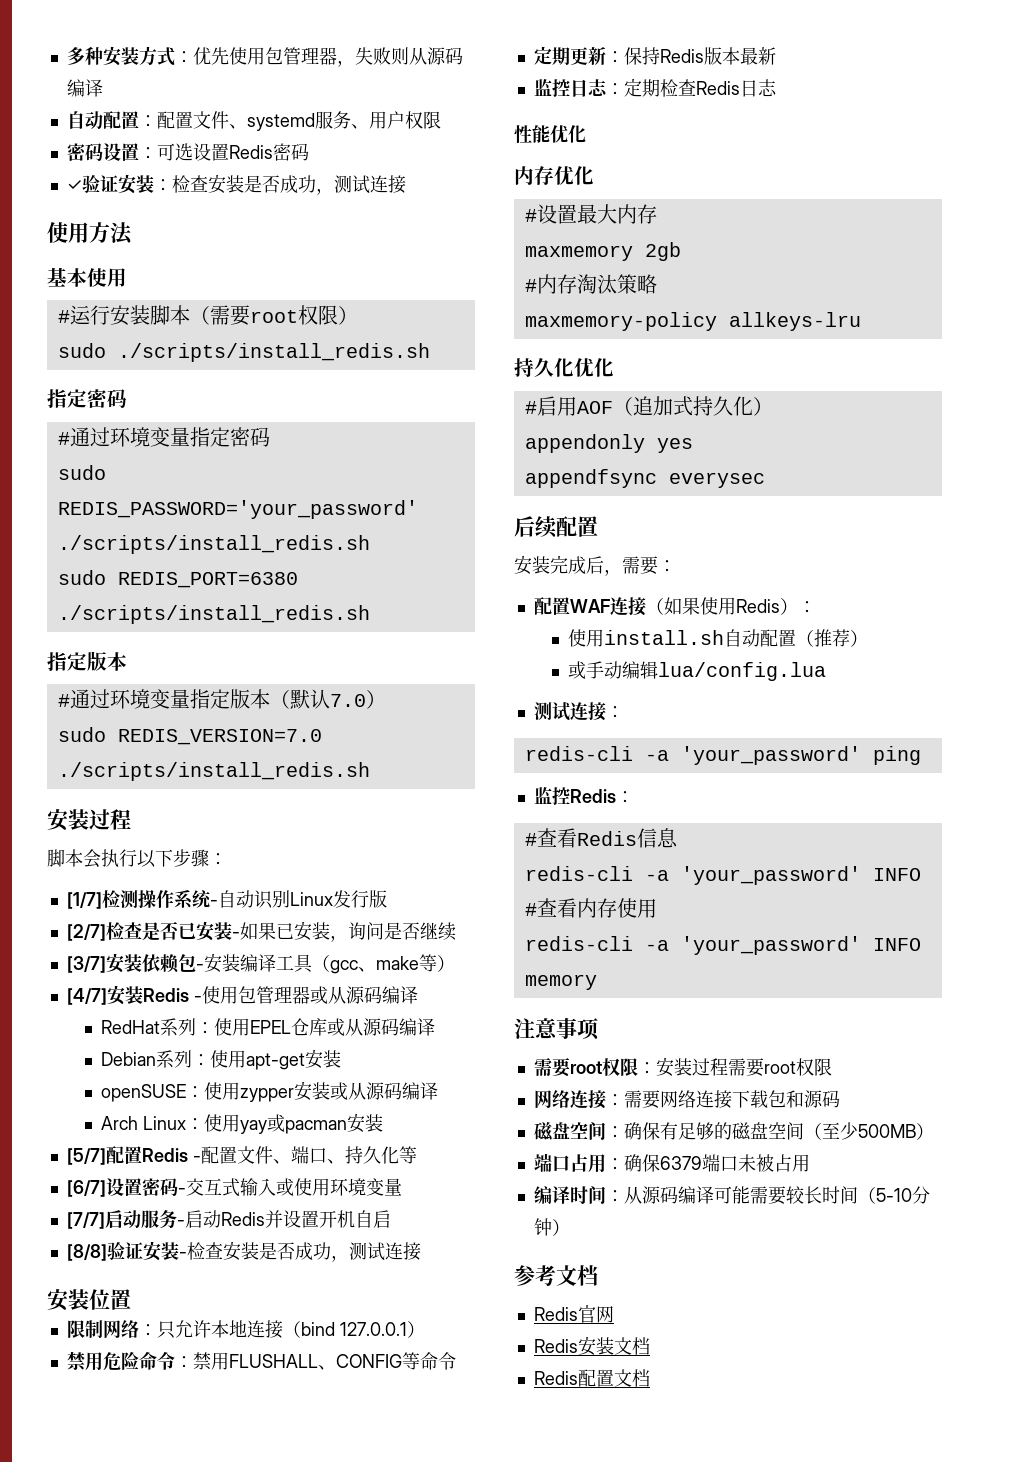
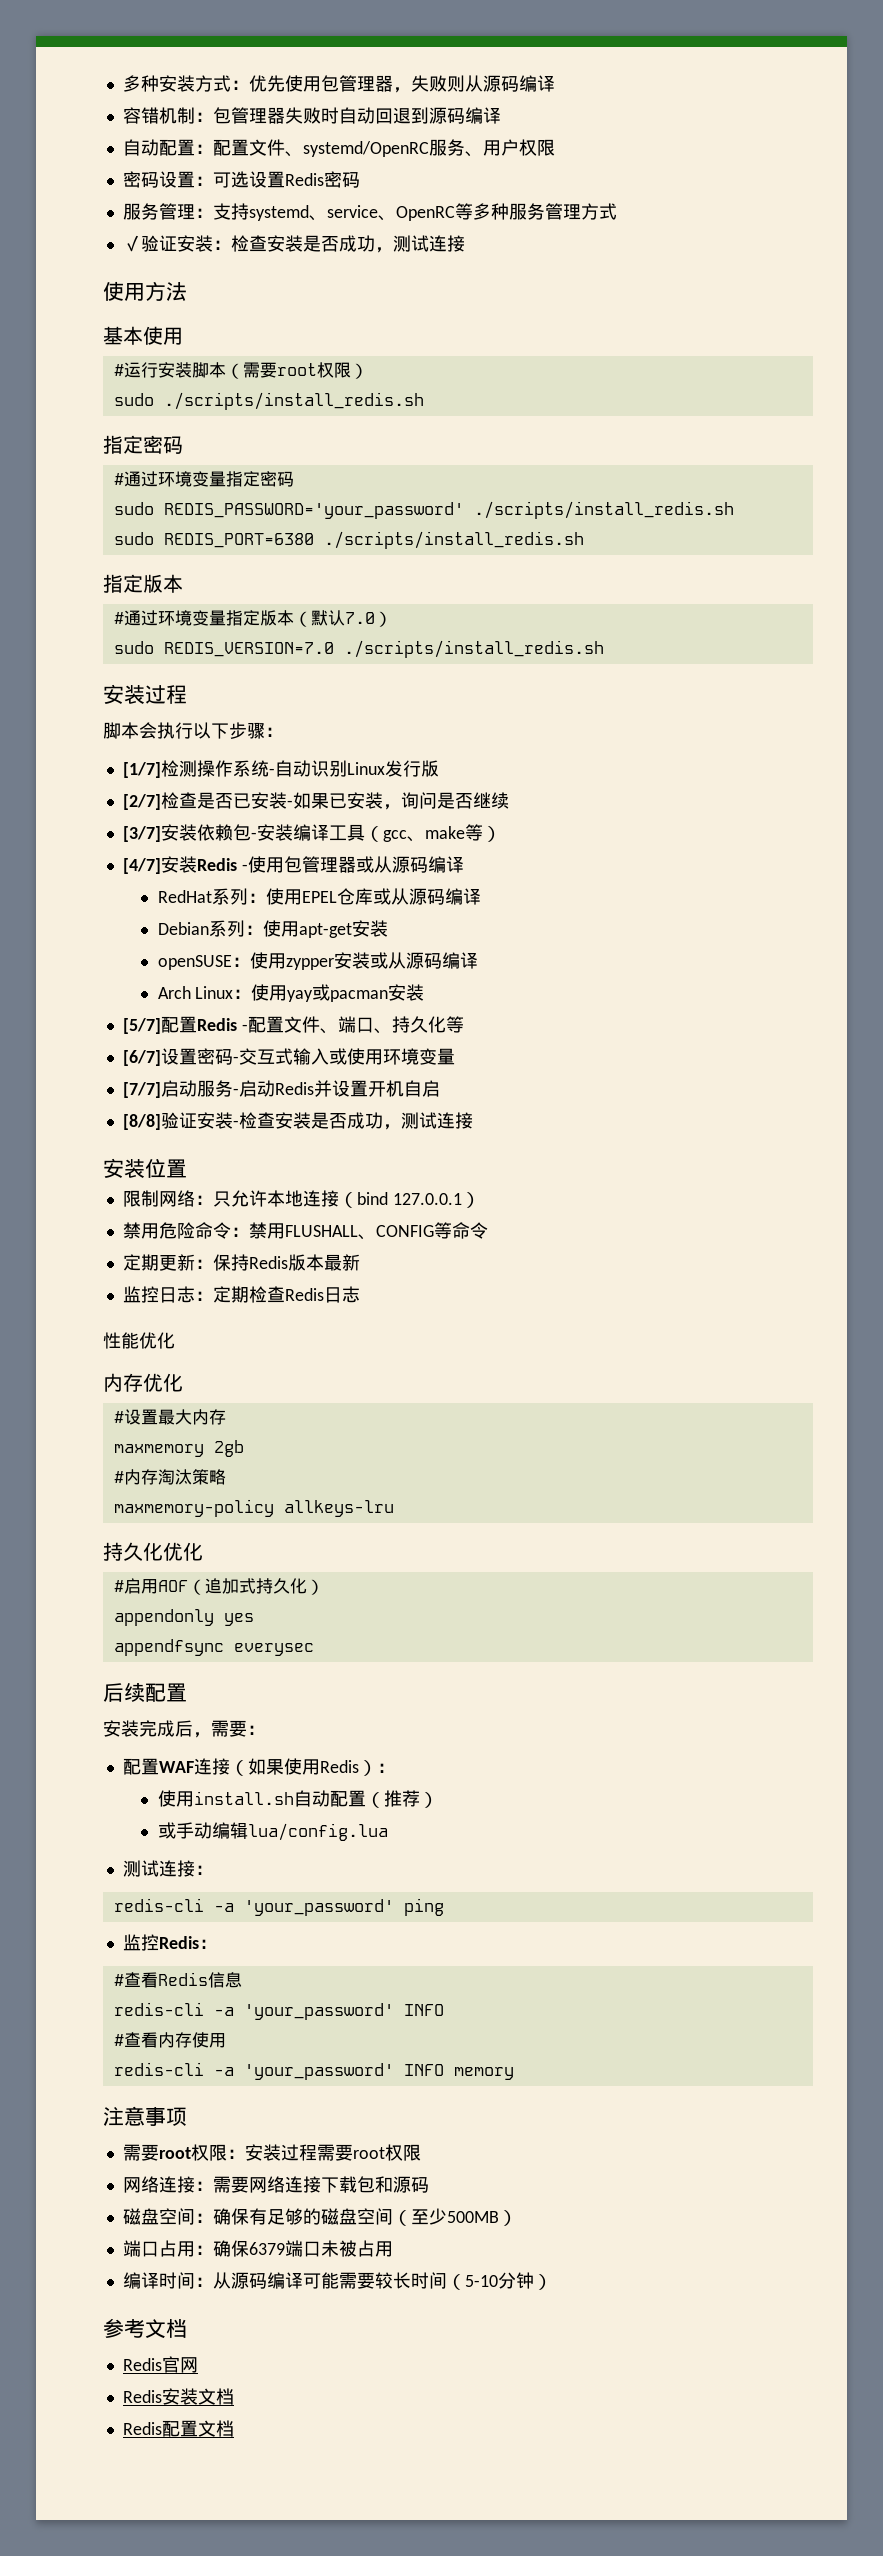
+ 容错机制：包管理器失败时自动回退到源码编译
- 自动配置：配置文件、systemd服务、用户权限
+ 自动配置：配置文件、systemd/OpenRC服务、用户权限
+ 服务管理：支持systemd、service、OpenRC等多种服务管理方式

